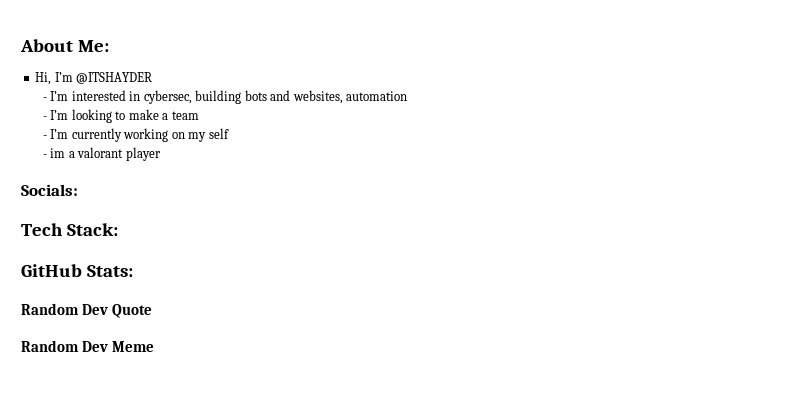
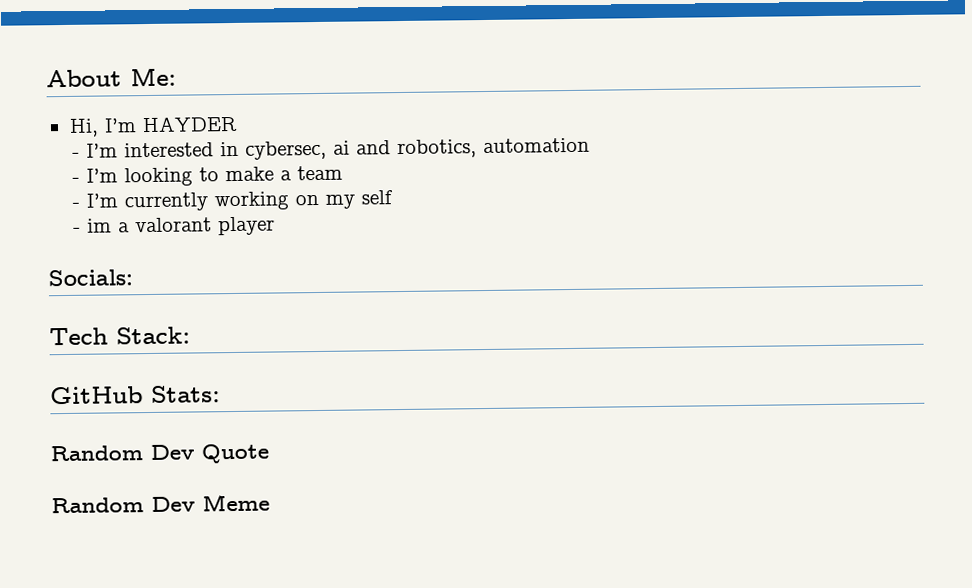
- Hi, I’m @ITSHAYDER
+ Hi, I’m HAYDER
- - I’m interested in cybersec, building bots and websites, automation
+ - I’m interested in cybersec, ai and robotics, automation

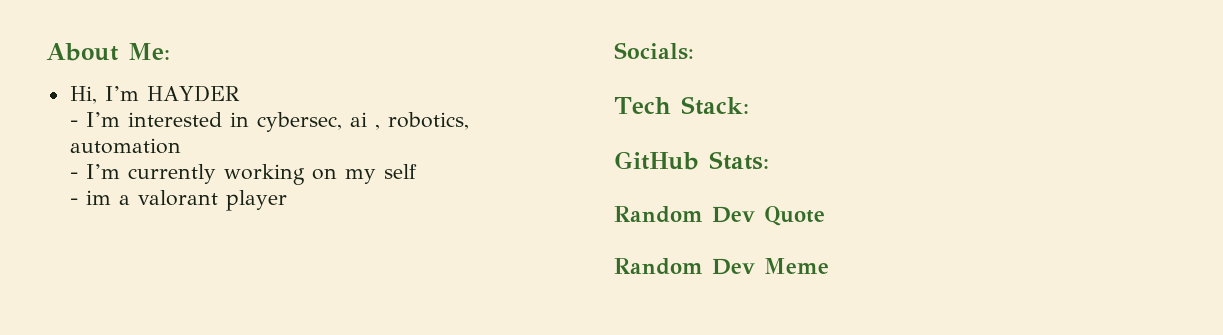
- - I’m interested in cybersec, ai and robotics, automation
+ - I’m interested in cybersec, ai , robotics, automation
- - I’m looking to make a team

